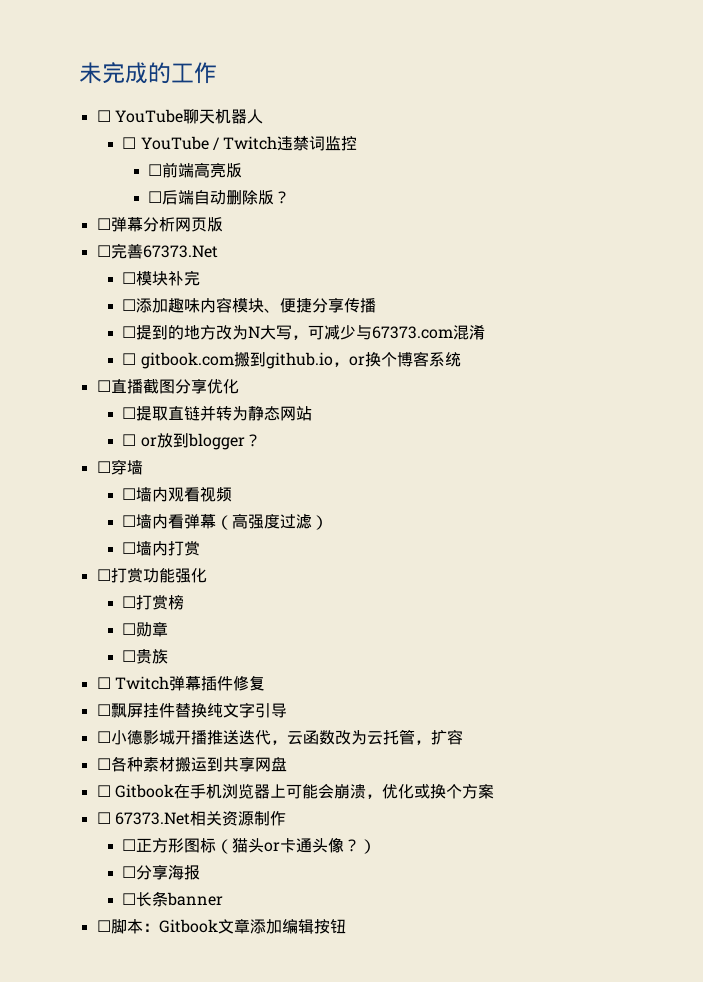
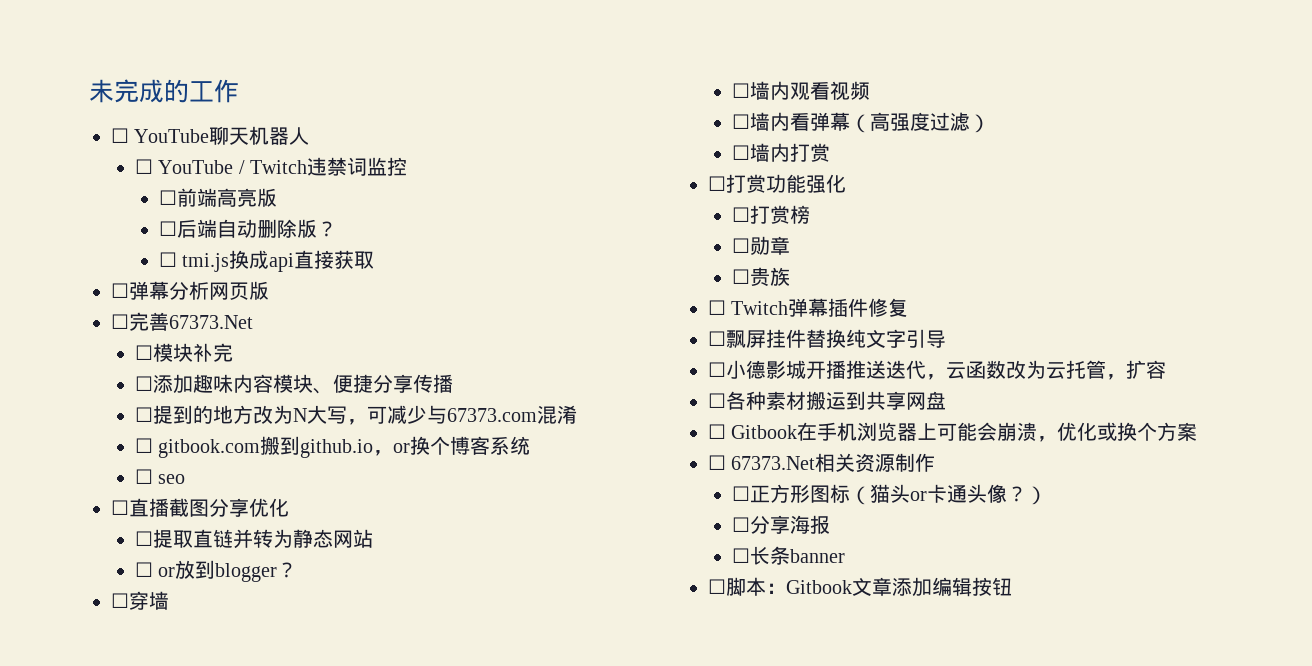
+ ☐ tmi.js换成api直接获取
+ ☐ seo

